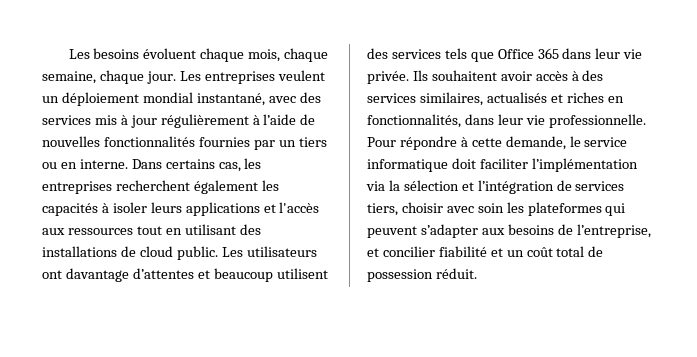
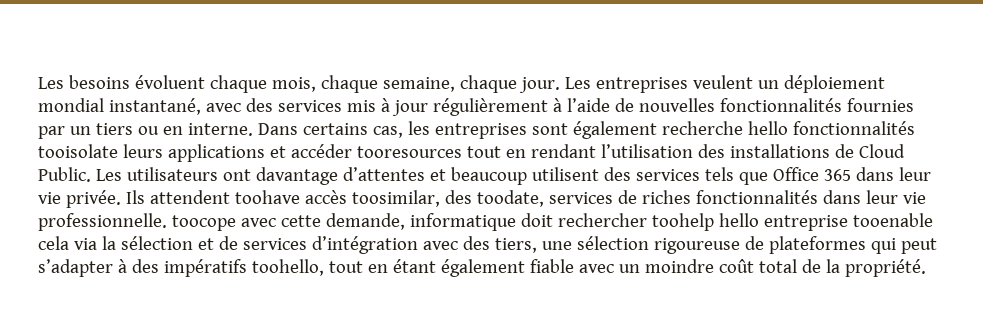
- Dans certains cas, les entreprises recherchent également les capacités à isoler leurs applications et l'accès aux ressources tout en utilisant des installations de cloud public.
+ Dans certains cas, les entreprises sont également recherche hello fonctionnalités tooisolate leurs applications et accéder tooresources tout en rendant l’utilisation des installations de Cloud Public.
- Ils souhaitent avoir accès à des services similaires, actualisés et riches en fonctionnalités, dans leur vie professionnelle. Pour répondre à cette demande, le service informatique doit faciliter l’implémentation via la sélection et l’intégration de services tiers, choisir avec soin les plateformes qui peuvent s’adapter aux besoins de l’entreprise, et concilier fiabilité et un coût total de possession réduit.
+ Ils attendent toohave accès toosimilar, des toodate, services de riches fonctionnalités dans leur vie professionnelle. toocope avec cette demande, informatique doit rechercher toohelp hello entreprise tooenable cela via la sélection et de services d’intégration avec des tiers, une sélection rigoureuse de plateformes qui peut s’adapter à des impératifs toohello, tout en étant également fiable avec un moindre coût total de la propriété.

